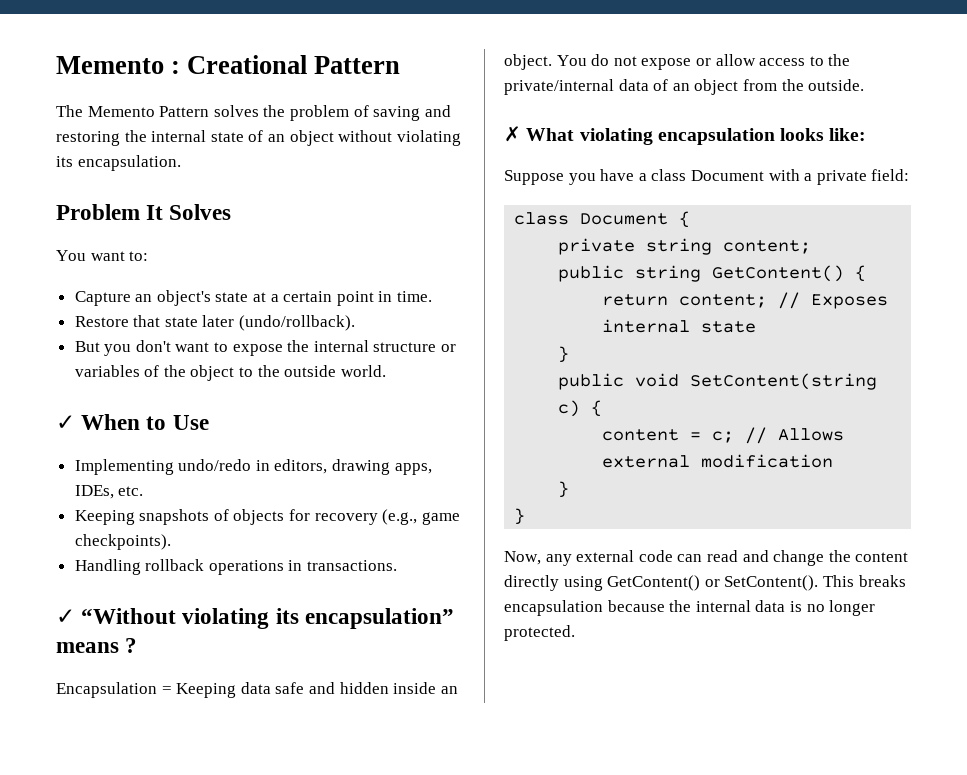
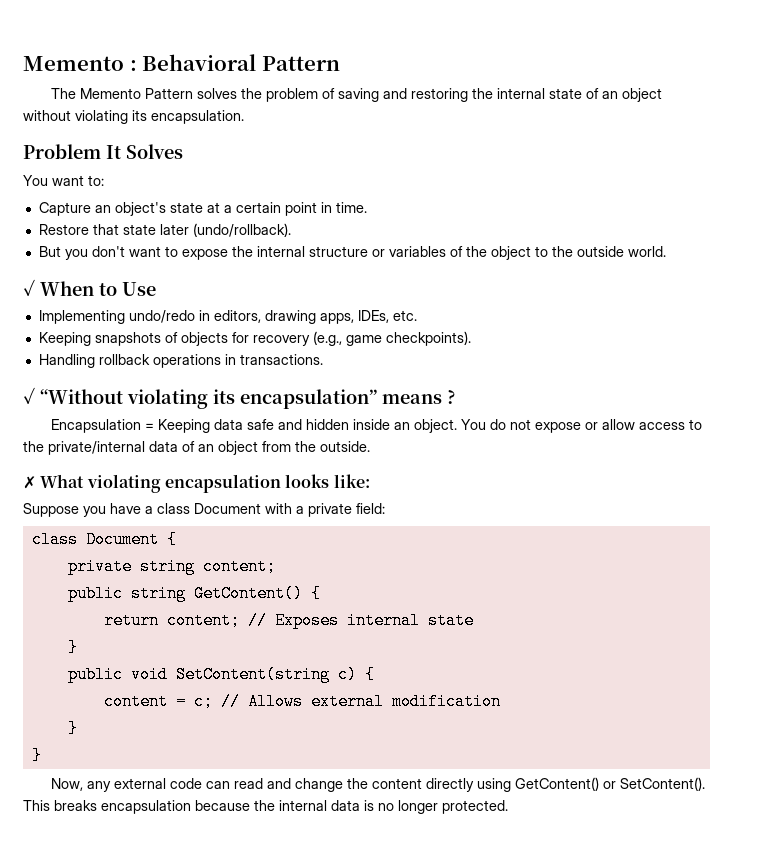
- Memento : Creational Pattern
+ Memento : Behavioral Pattern

